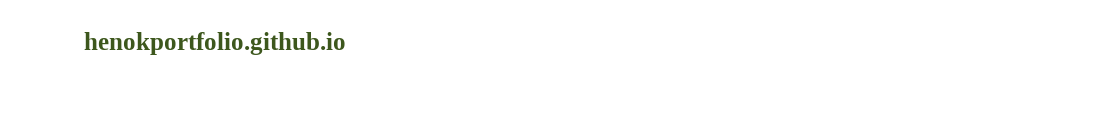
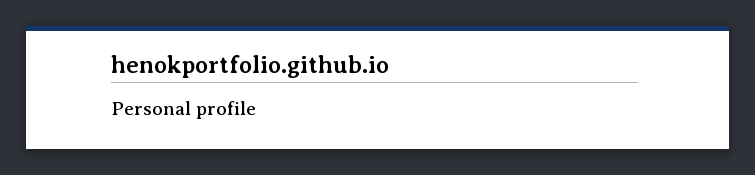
+ Personal profile

